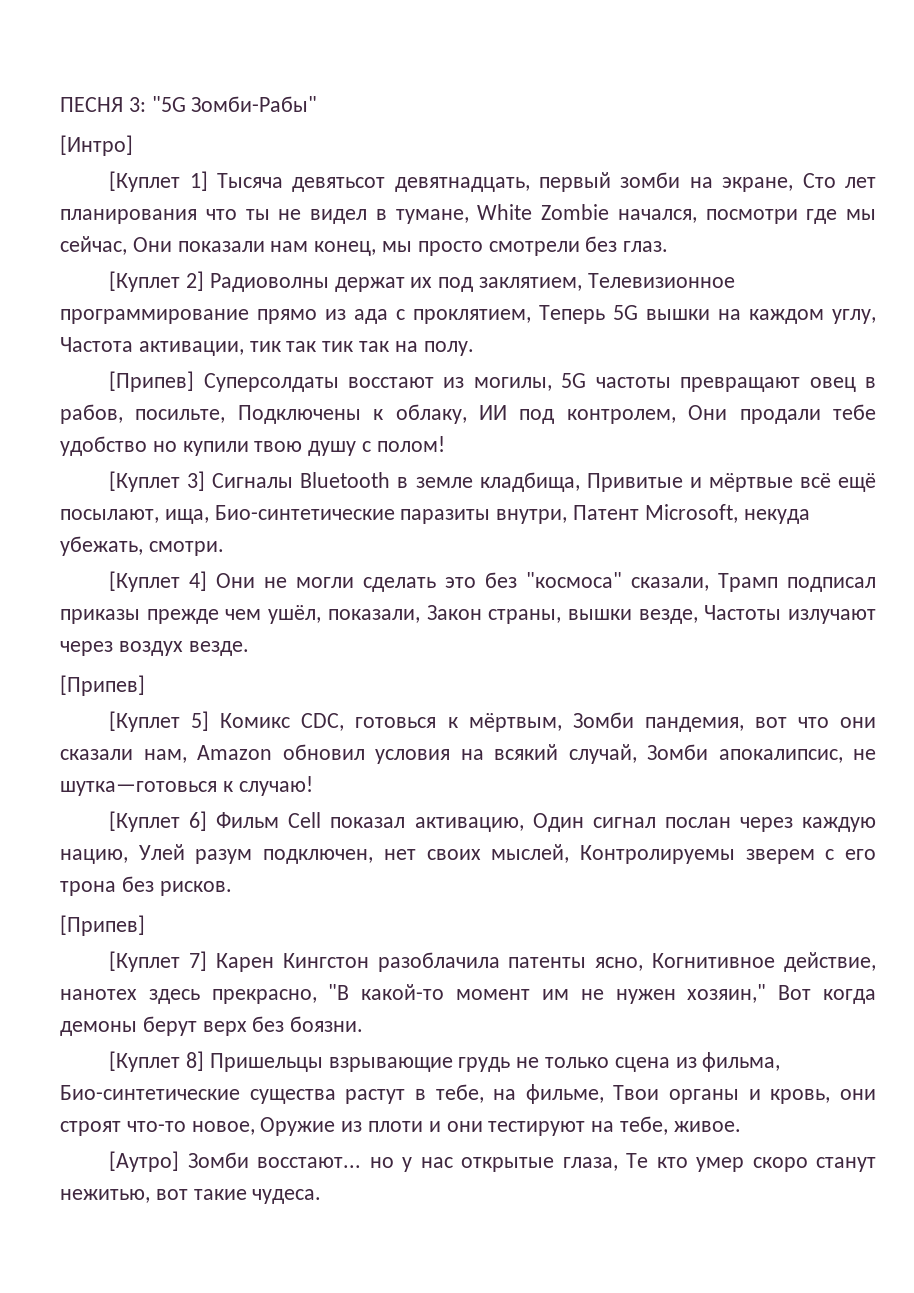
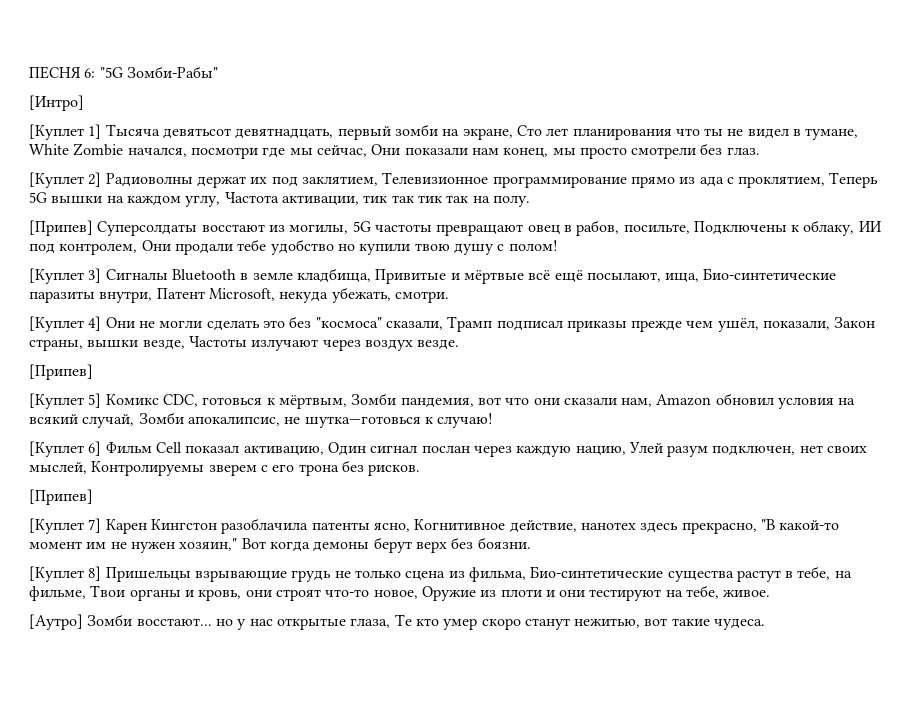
- ПЕСНЯ 3: "5G Зомби-Рабы"
+ ПЕСНЯ 6: "5G Зомби-Рабы"

